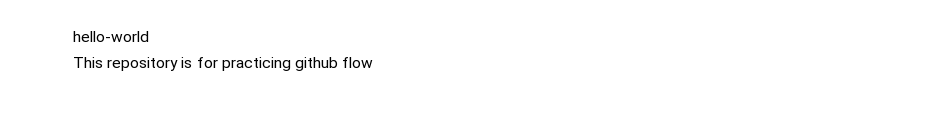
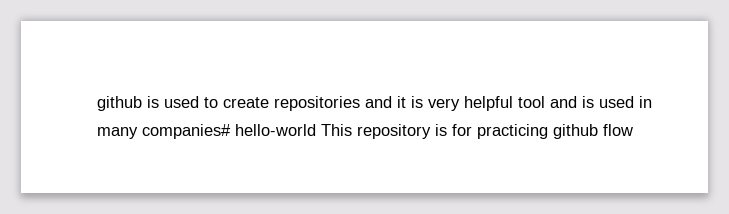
- hello-world
- This repository is for practicing github flow
+ github is used to create repositories and it is very helpful tool and is used in many companies# hello-world This repository is for practicing github flow

